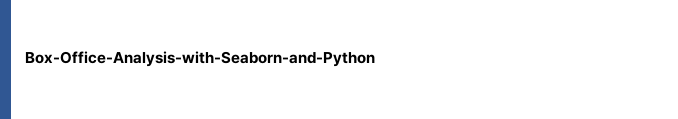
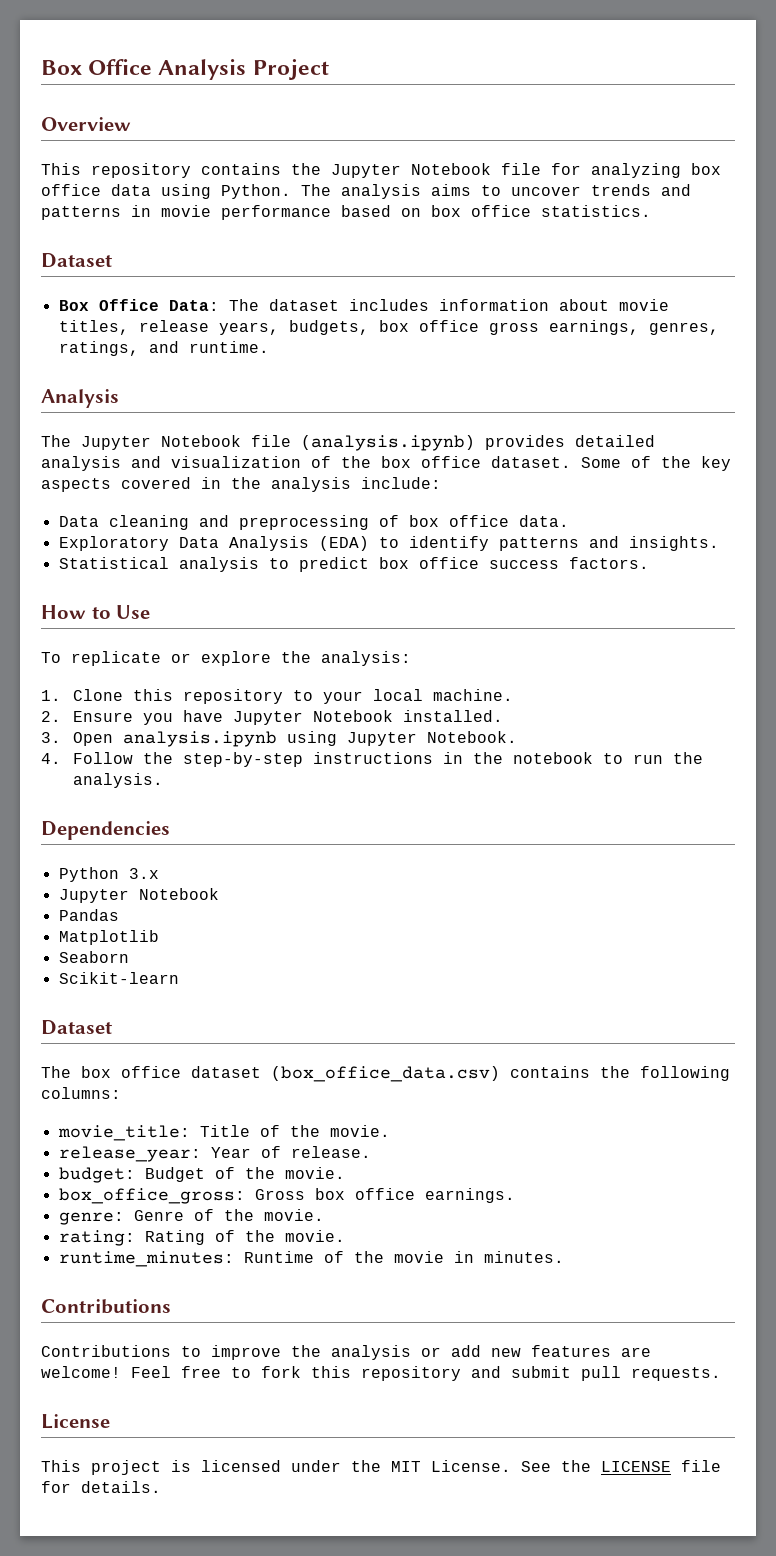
- Box-Office-Analysis-with-Seaborn-and-Python
+ Box Office Analysis Project
+ Overview
+ This repository contains the Jupyter Notebook file for analyzing box office data using Python. The analysis aims to uncover trends and patterns in movie performance based on box office statistics.
+ Dataset
+ Box Office Data: The dataset includes information about movie titles, release years, budgets, box office gross earnings, genres, ratings, and runtime.
+ Analysis
+ The Jupyter Notebook file (analysis.ipynb) provides detailed analysis and visualization of the box office dataset. Some of the key aspects covered in the analysis include:
+ Data cleaning and preprocessing of box office data.
+ Exploratory Data Analysis (EDA) to identify patterns and insights.
+ Statistical analysis to predict box office success factors.
+ How to Use
+ To replicate or explore the analysis:
+ 1. Clone this repository to your local machine.
+ 2. Ensure you have Jupyter Notebook installed.
+ 3. Open analysis.ipynb using Jupyter Notebook.
+ 4. Follow the step-by-step instructions in the notebook to run the analysis.
+ Dependencies
+ Python 3.x
+ Jupyter Notebook
+ Pandas
+ Matplotlib
+ Seaborn
+ Scikit-learn
+ Dataset
+ The box office dataset (box_office_data.csv) contains the following columns:
+ movie_title: Title of the movie.
+ release_year: Year of release.
+ budget: Budget of the movie.
+ box_office_gross: Gross box office earnings.
+ genre: Genre of the movie.
+ rating: Rating of the movie.
+ runtime_minutes: Runtime of the movie in minutes.
+ Contributions
+ Contributions to improve the analysis or add new features are welcome! Feel free to fork this repository and submit pull requests.
+ License
+ This project is licensed under the MIT License. See the LICENSE file for details.

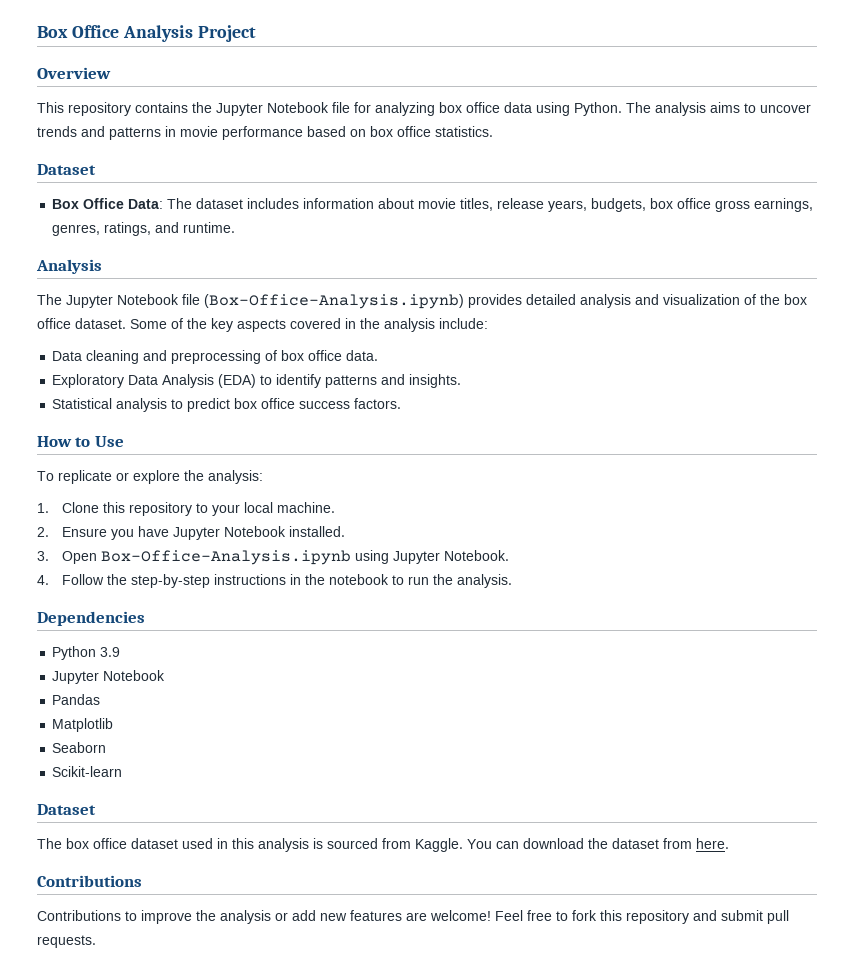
- The Jupyter Notebook file (analysis.ipynb) provides detailed analysis and visualization of the box office dataset.
+ The Jupyter Notebook file (Box-Office-Analysis.ipynb) provides detailed analysis and visualization of the box office dataset.
- 3. Open analysis.ipynb using Jupyter Notebook.
+ 3. Open Box-Office-Analysis.ipynb using Jupyter Notebook.
- Python 3.x
+ Python 3.9
- The box office dataset (box_office_data.csv) contains the following columns:
- movie_title: Title of the movie.
- release_year: Year of release.
- budget: Budget of the movie.
- box_office_gross: Gross box office earnings.
- genre: Genre of the movie.
- rating: Rating of the movie.
- runtime_minutes: Runtime of the movie in minutes.
+ The box office dataset used in this analysis is sourced from Kaggle. You can download the dataset from here.
- License
- This project is licensed under the MIT License. See the LICENSE file for details.

